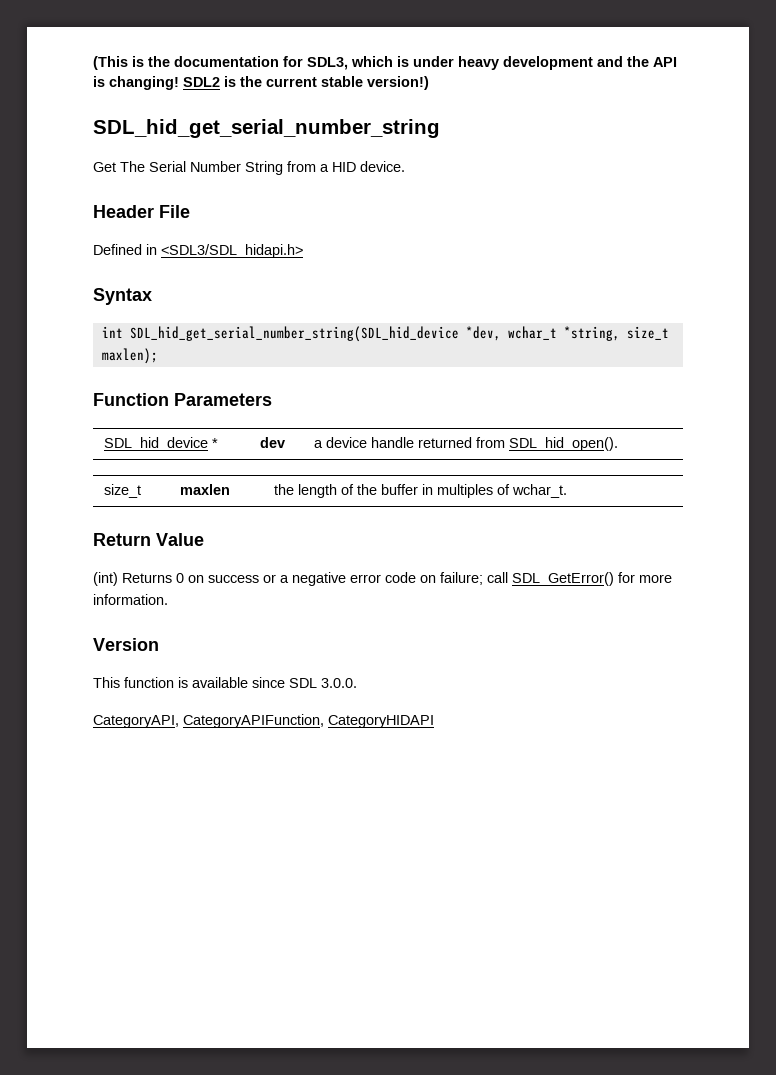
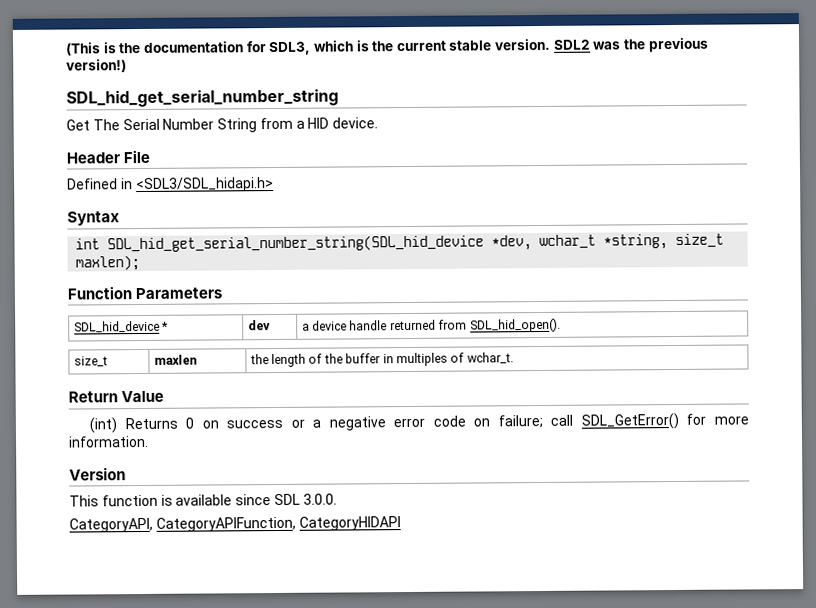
- (This is the documentation for SDL3, which is under heavy development and the API is changing! SDL2 is the current stable version!)
+ (This is the documentation for SDL3, which is the current stable version. SDL2 was the previous version!)

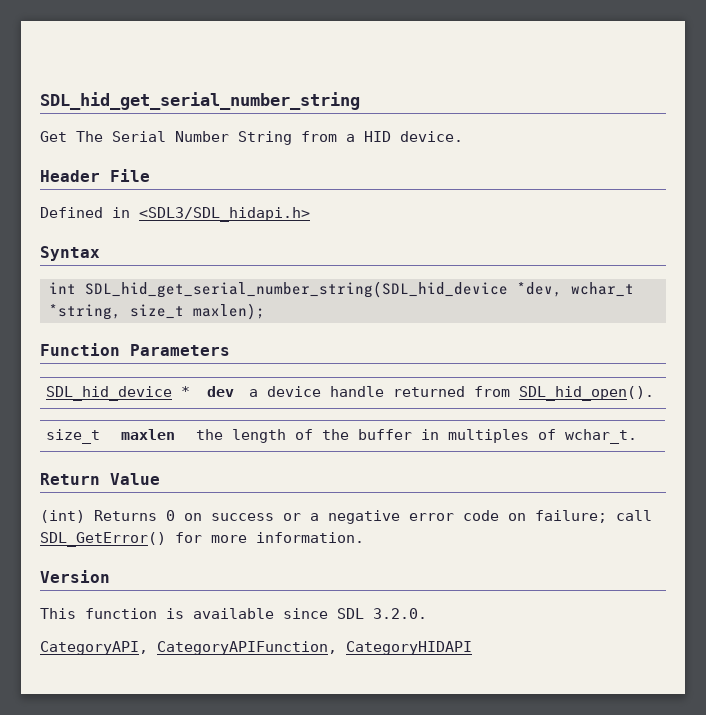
- (This is the documentation for SDL3, which is the current stable version. SDL2 was the previous version!)
- This function is available since SDL 3.0.0.
+ This function is available since SDL 3.2.0.

